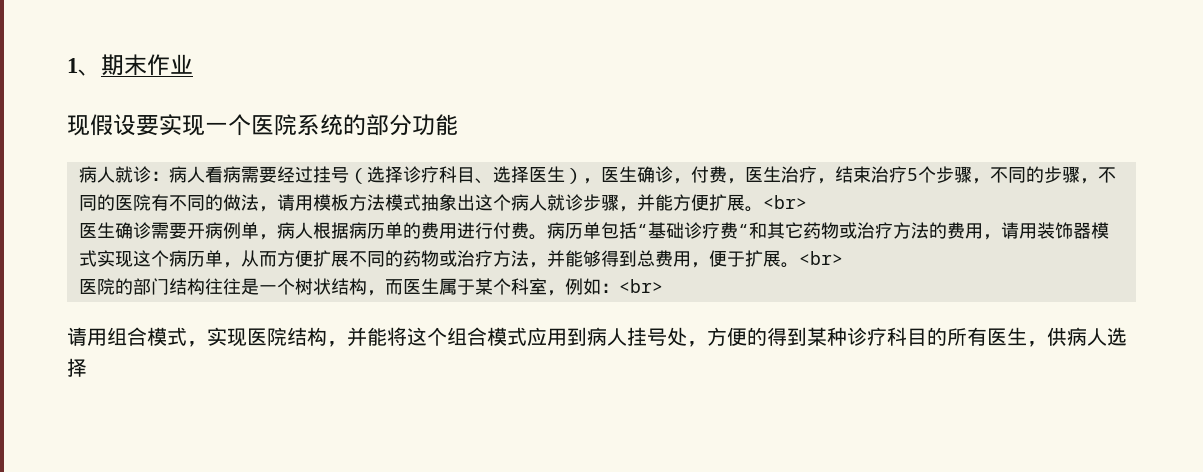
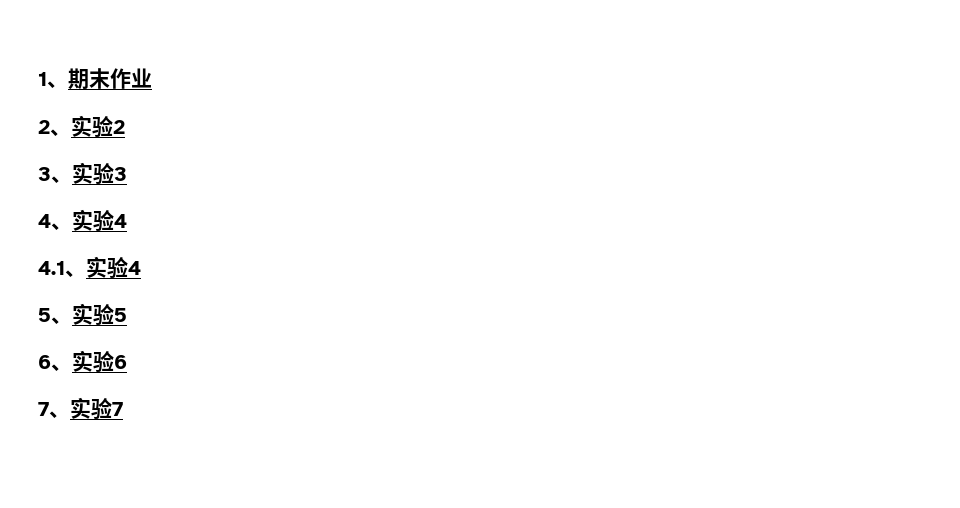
- 现假设要实现一个医院系统的部分功能
- 病人就诊：病人看病需要经过挂号（选择诊疗科目、选择医生），医生确诊，付费，医生治疗，结束治疗5个步骤，不同的步骤，不同的医院有不同的做法，请用模板方法模式抽象出这个病人就诊步骤，并能方便扩展。<br>
- 医生确诊需要开病例单，病人根据病历单的费用进行付费。病历单包括“基础诊疗费“和其它药物或治疗方法的费用，请用装饰器模式实现这个病历单，从而方便扩展不同的药物或治疗方法，并能够得到总费用，便于扩展。<br>
- 医院的部门结构往往是一个树状结构，而医生属于某个科室，例如：<br>
- 请用组合模式，实现医院结构，并能将这个组合模式应用到病人挂号处，方便的得到某种诊疗科目的所有医生，供病人选择
+ 2、实验2
+ 3、实验3
+ 4、实验4
+ 4.1、实验4
+ 5、实验5
+ 6、实验6
+ 7、实验7

